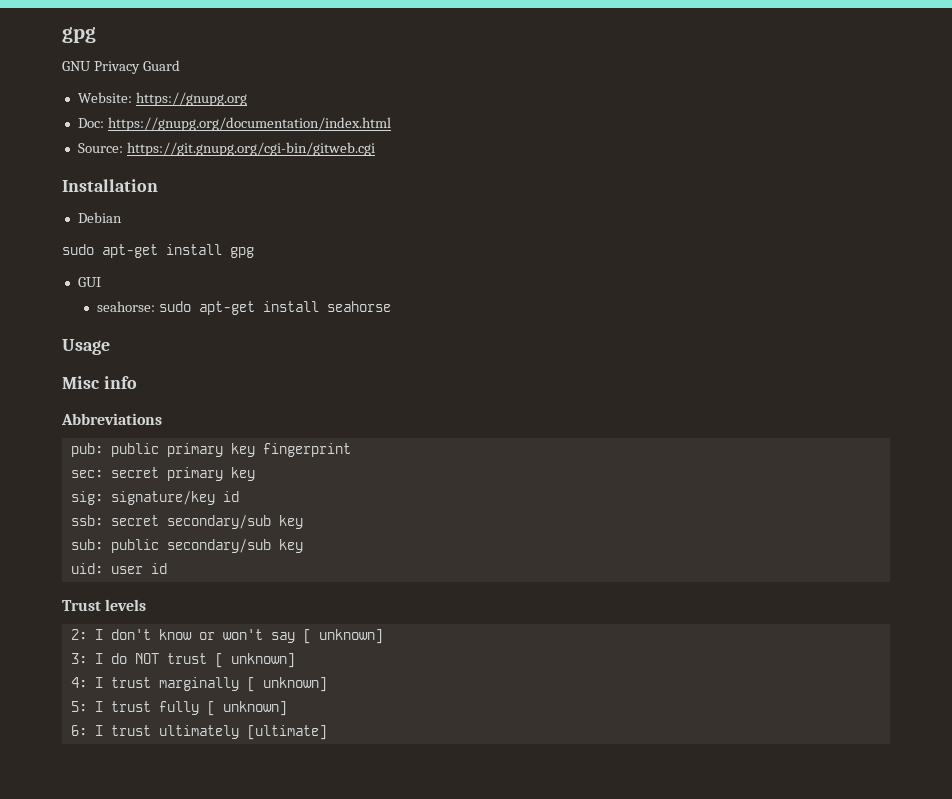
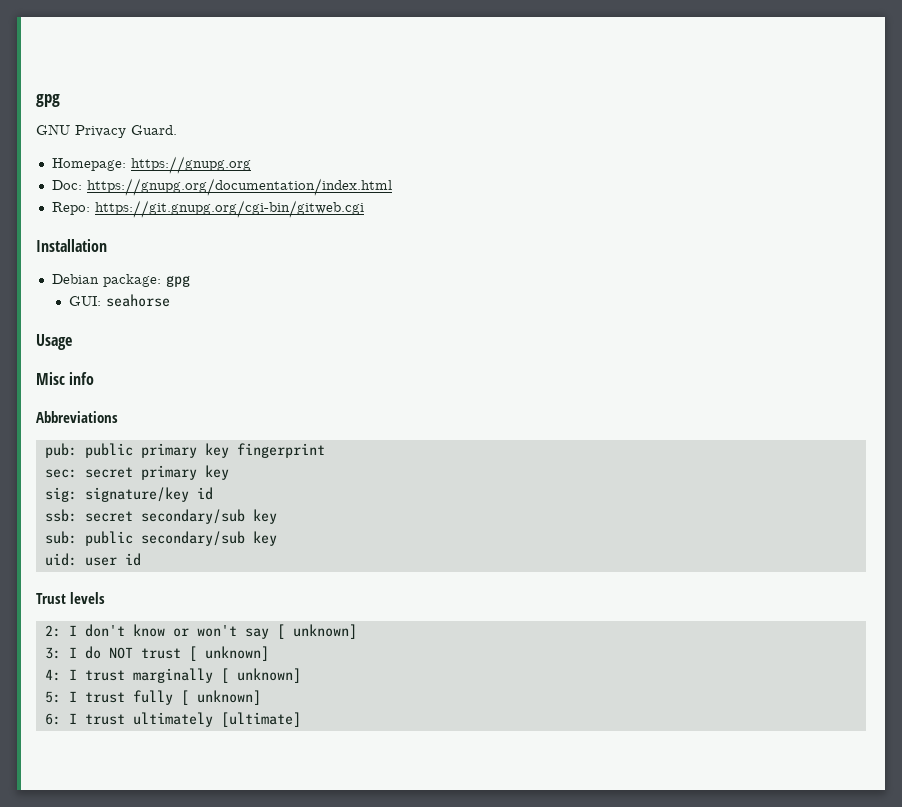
- GNU Privacy Guard
- Website: https://gnupg.org
+ GNU Privacy Guard.
+ Homepage: https://gnupg.org
- Source: https://git.gnupg.org/cgi-bin/gitweb.cgi
+ Repo: https://git.gnupg.org/cgi-bin/gitweb.cgi
- Debian
- sudo apt-get install gpg
- GUI
- seahorse: sudo apt-get install seahorse
+ Debian package: gpg
+ GUI: seahorse

